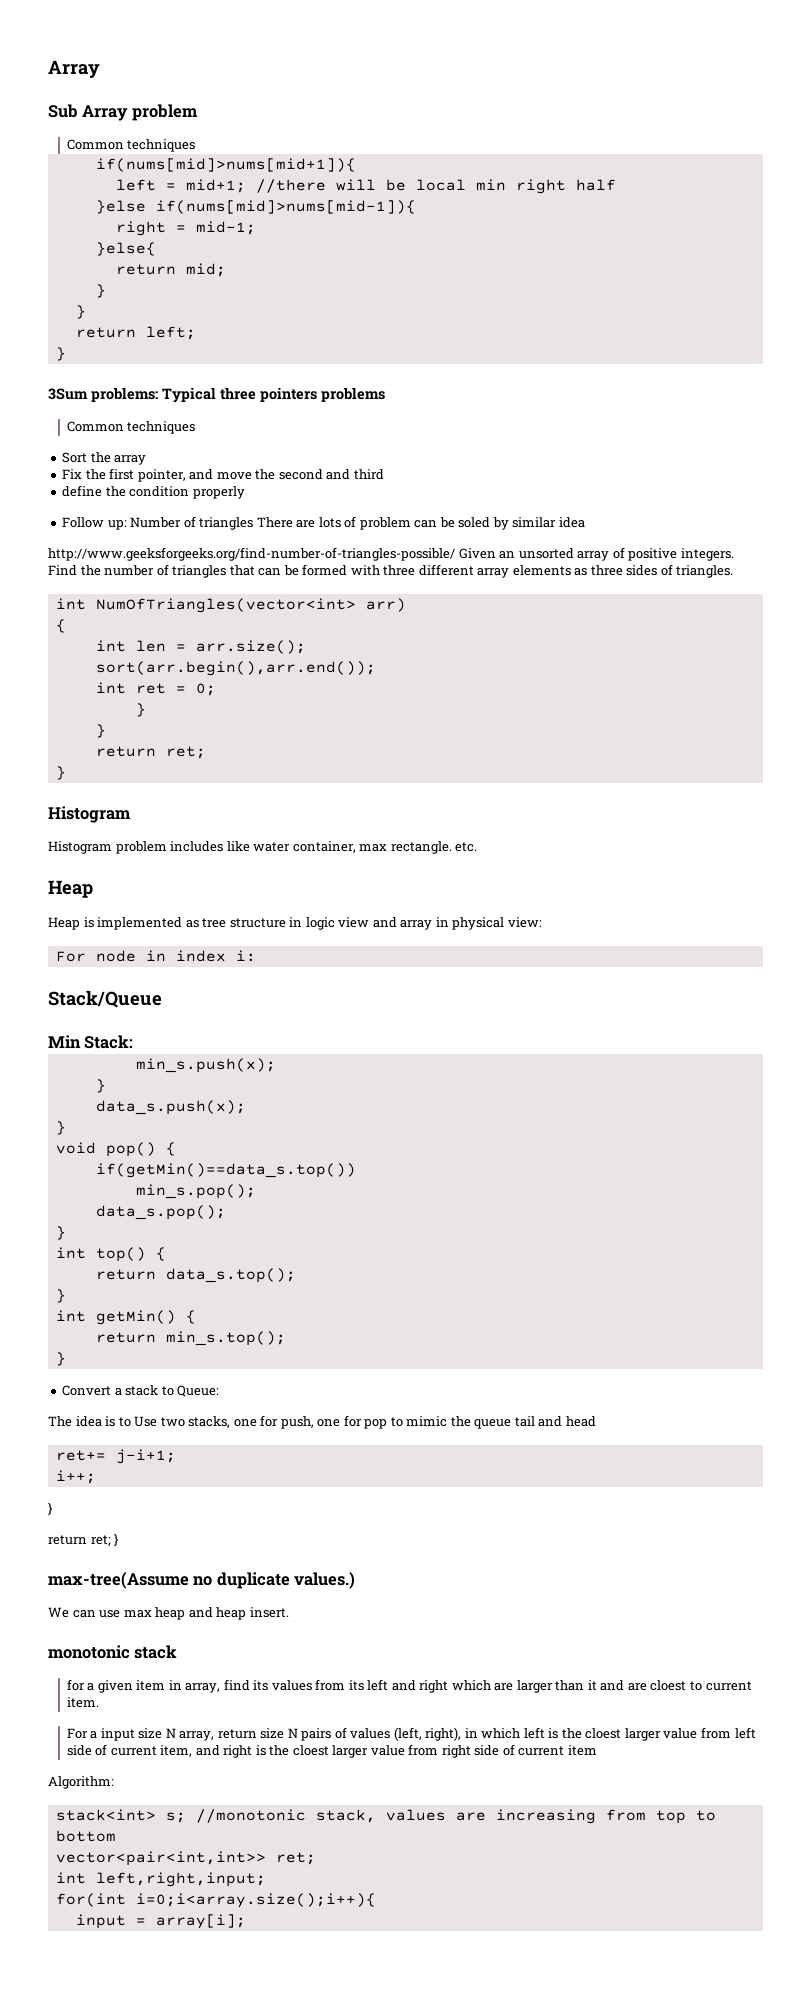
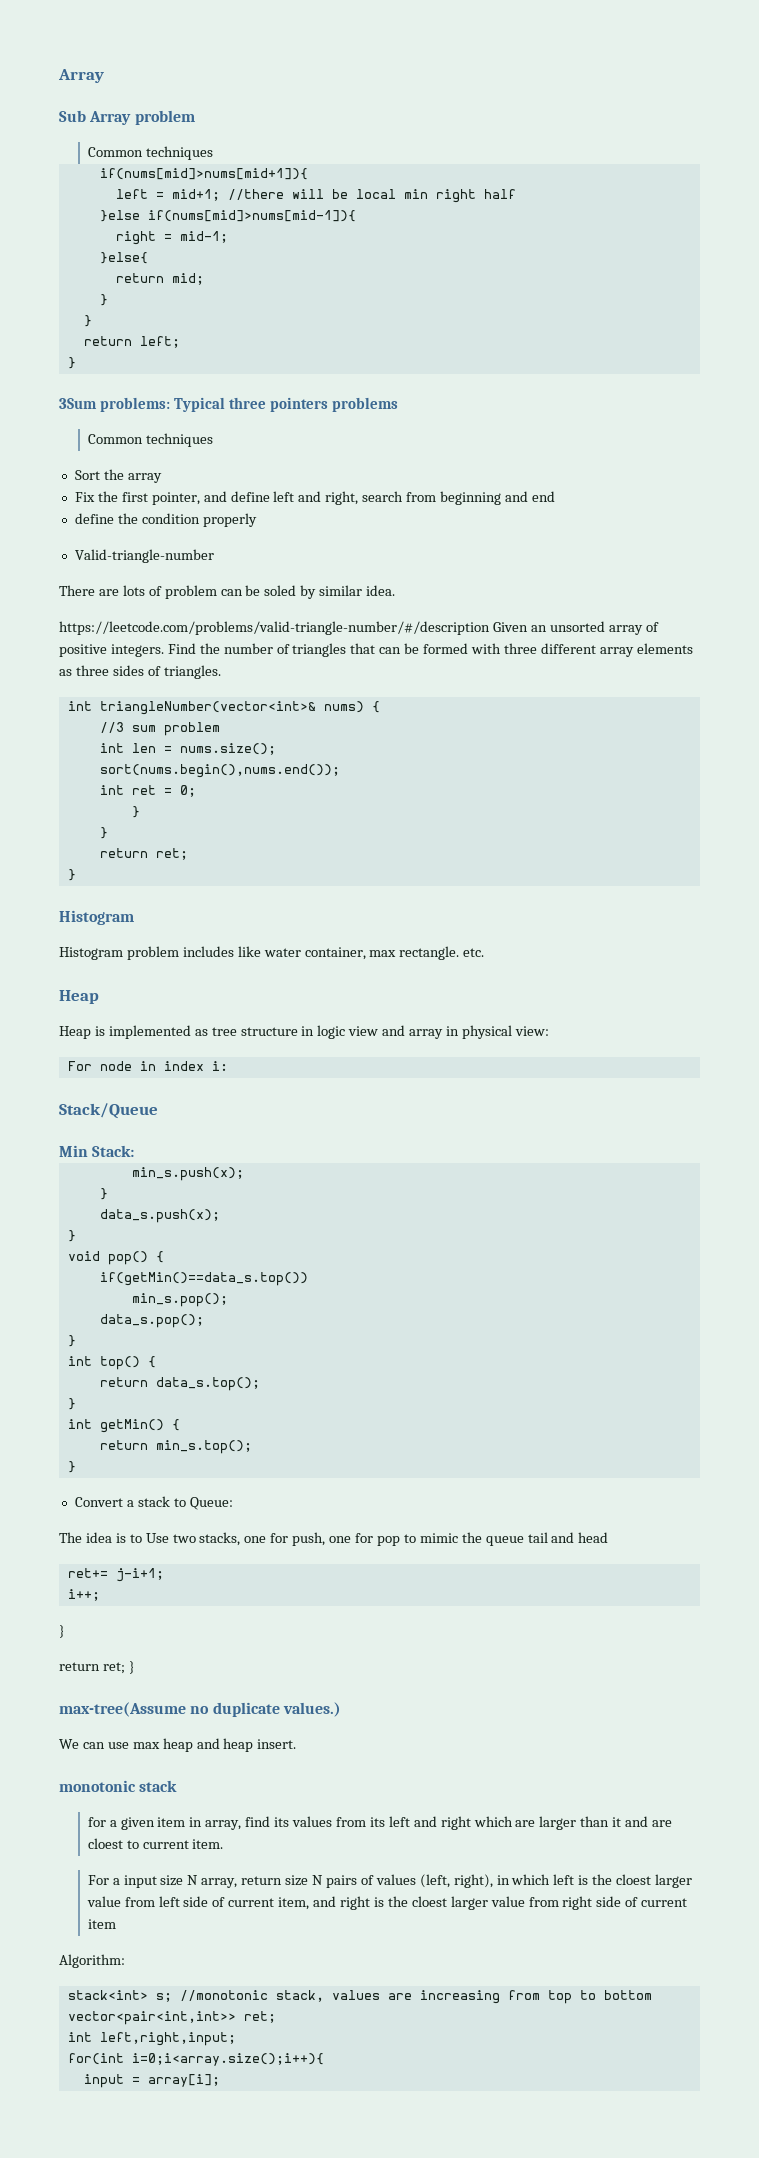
- Fix the first pointer, and move the second and third
+ Fix the first pointer, and define left and right, search from beginning and end
- Follow up: Number of triangles There are lots of problem can be soled by similar idea
- http://www.geeksforgeeks.org/find-number-of-triangles-possible/ Given an unsorted array of positive integers.
+ Valid-triangle-number
+ There are lots of problem can be soled by similar idea.
+ https://leetcode.com/problems/valid-triangle-number/#/description Given an unsorted array of positive integers.
- int NumOfTriangles(vector<int> arr)
- {
+ int triangleNumber(vector<int>& nums) {
+ //3 sum problem
- int len = arr.size();
- sort(arr.begin(),arr.end());
+ int len = nums.size();
+ sort(nums.begin(),nums.end());

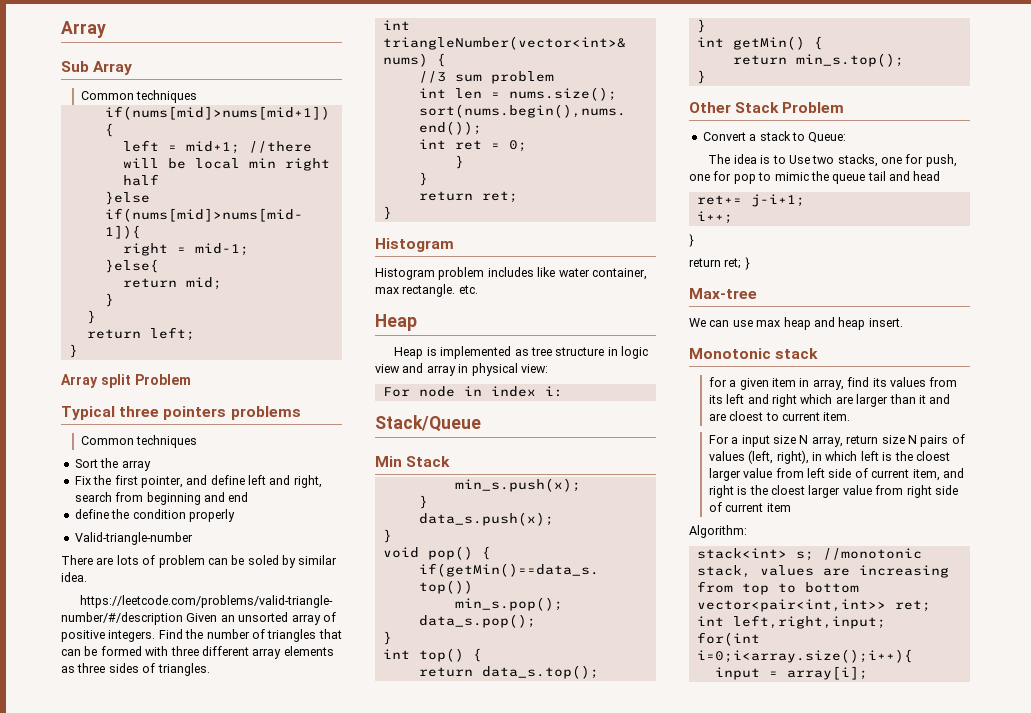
- Sub Array problem
+ Sub Array
- 3Sum problems: Typical three pointers problems
+ Array split Problem
+ Typical three pointers problems
- Min Stack:
+ Min Stack
+ Other Stack Problem
- max-tree(Assume no duplicate values.)
+ Max-tree
- monotonic stack
+ Monotonic stack

